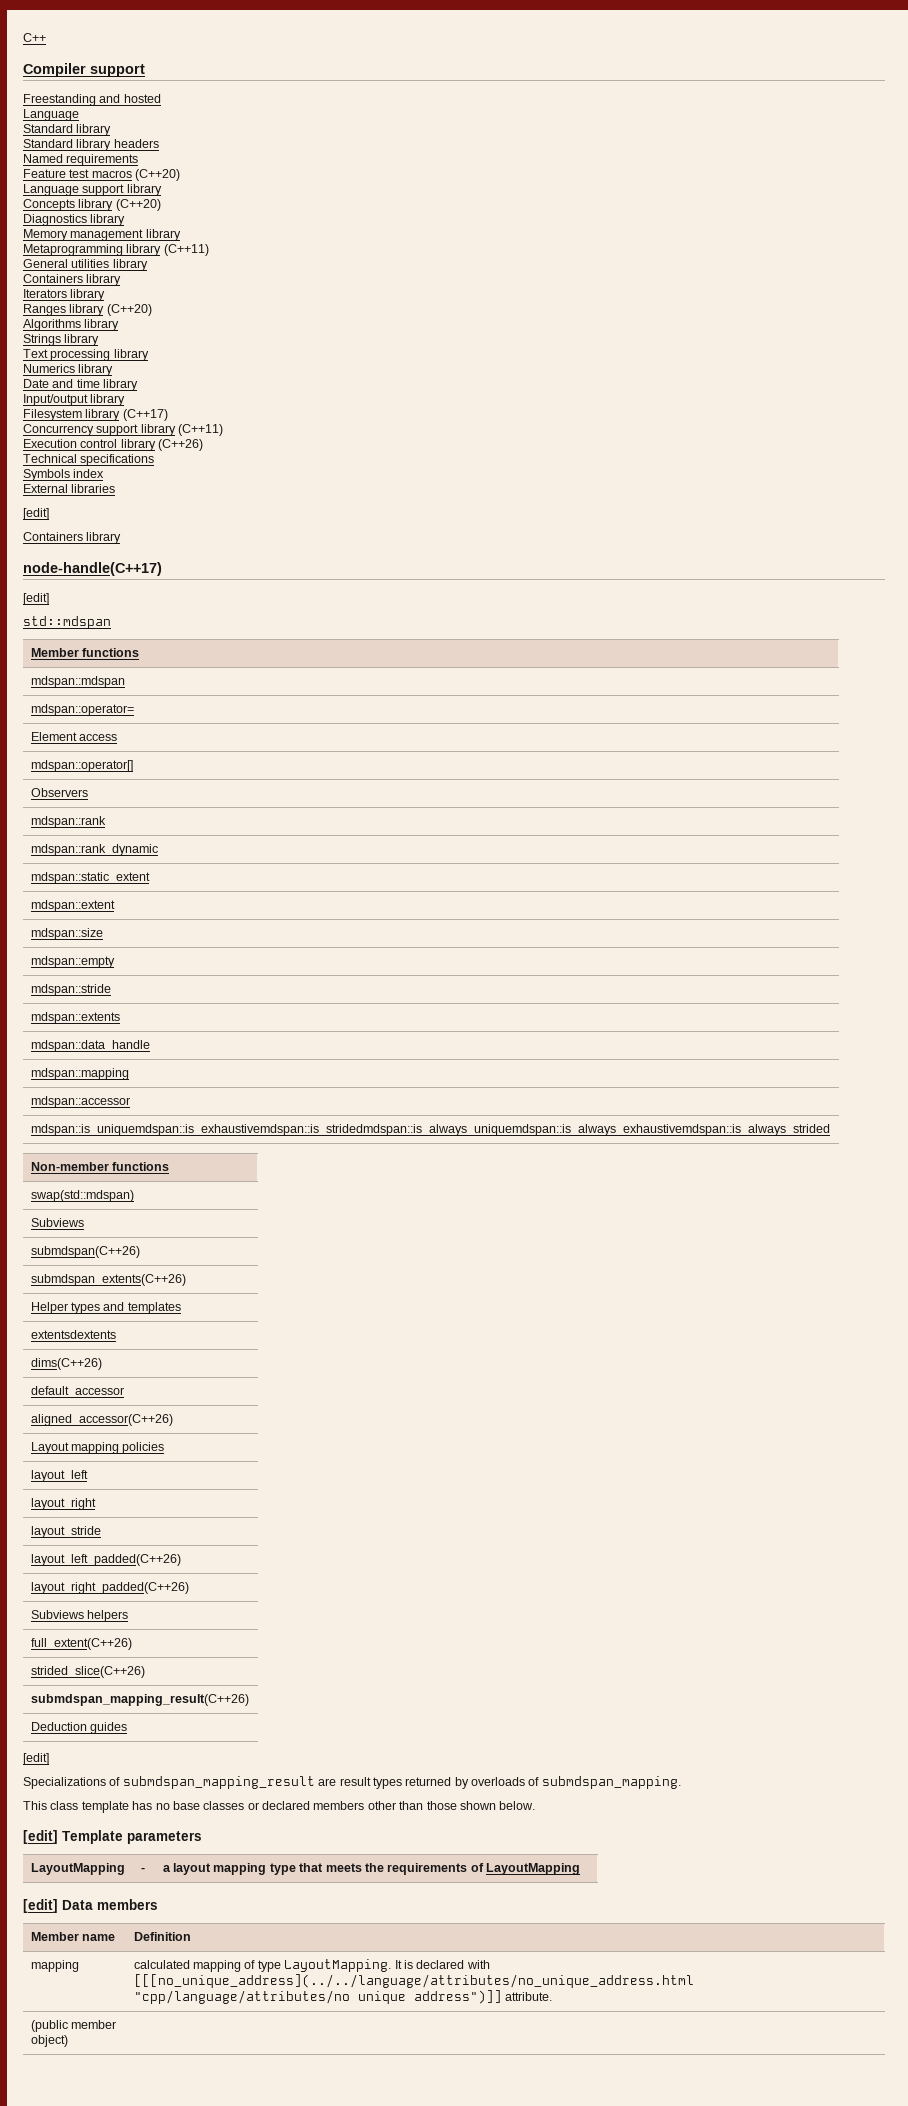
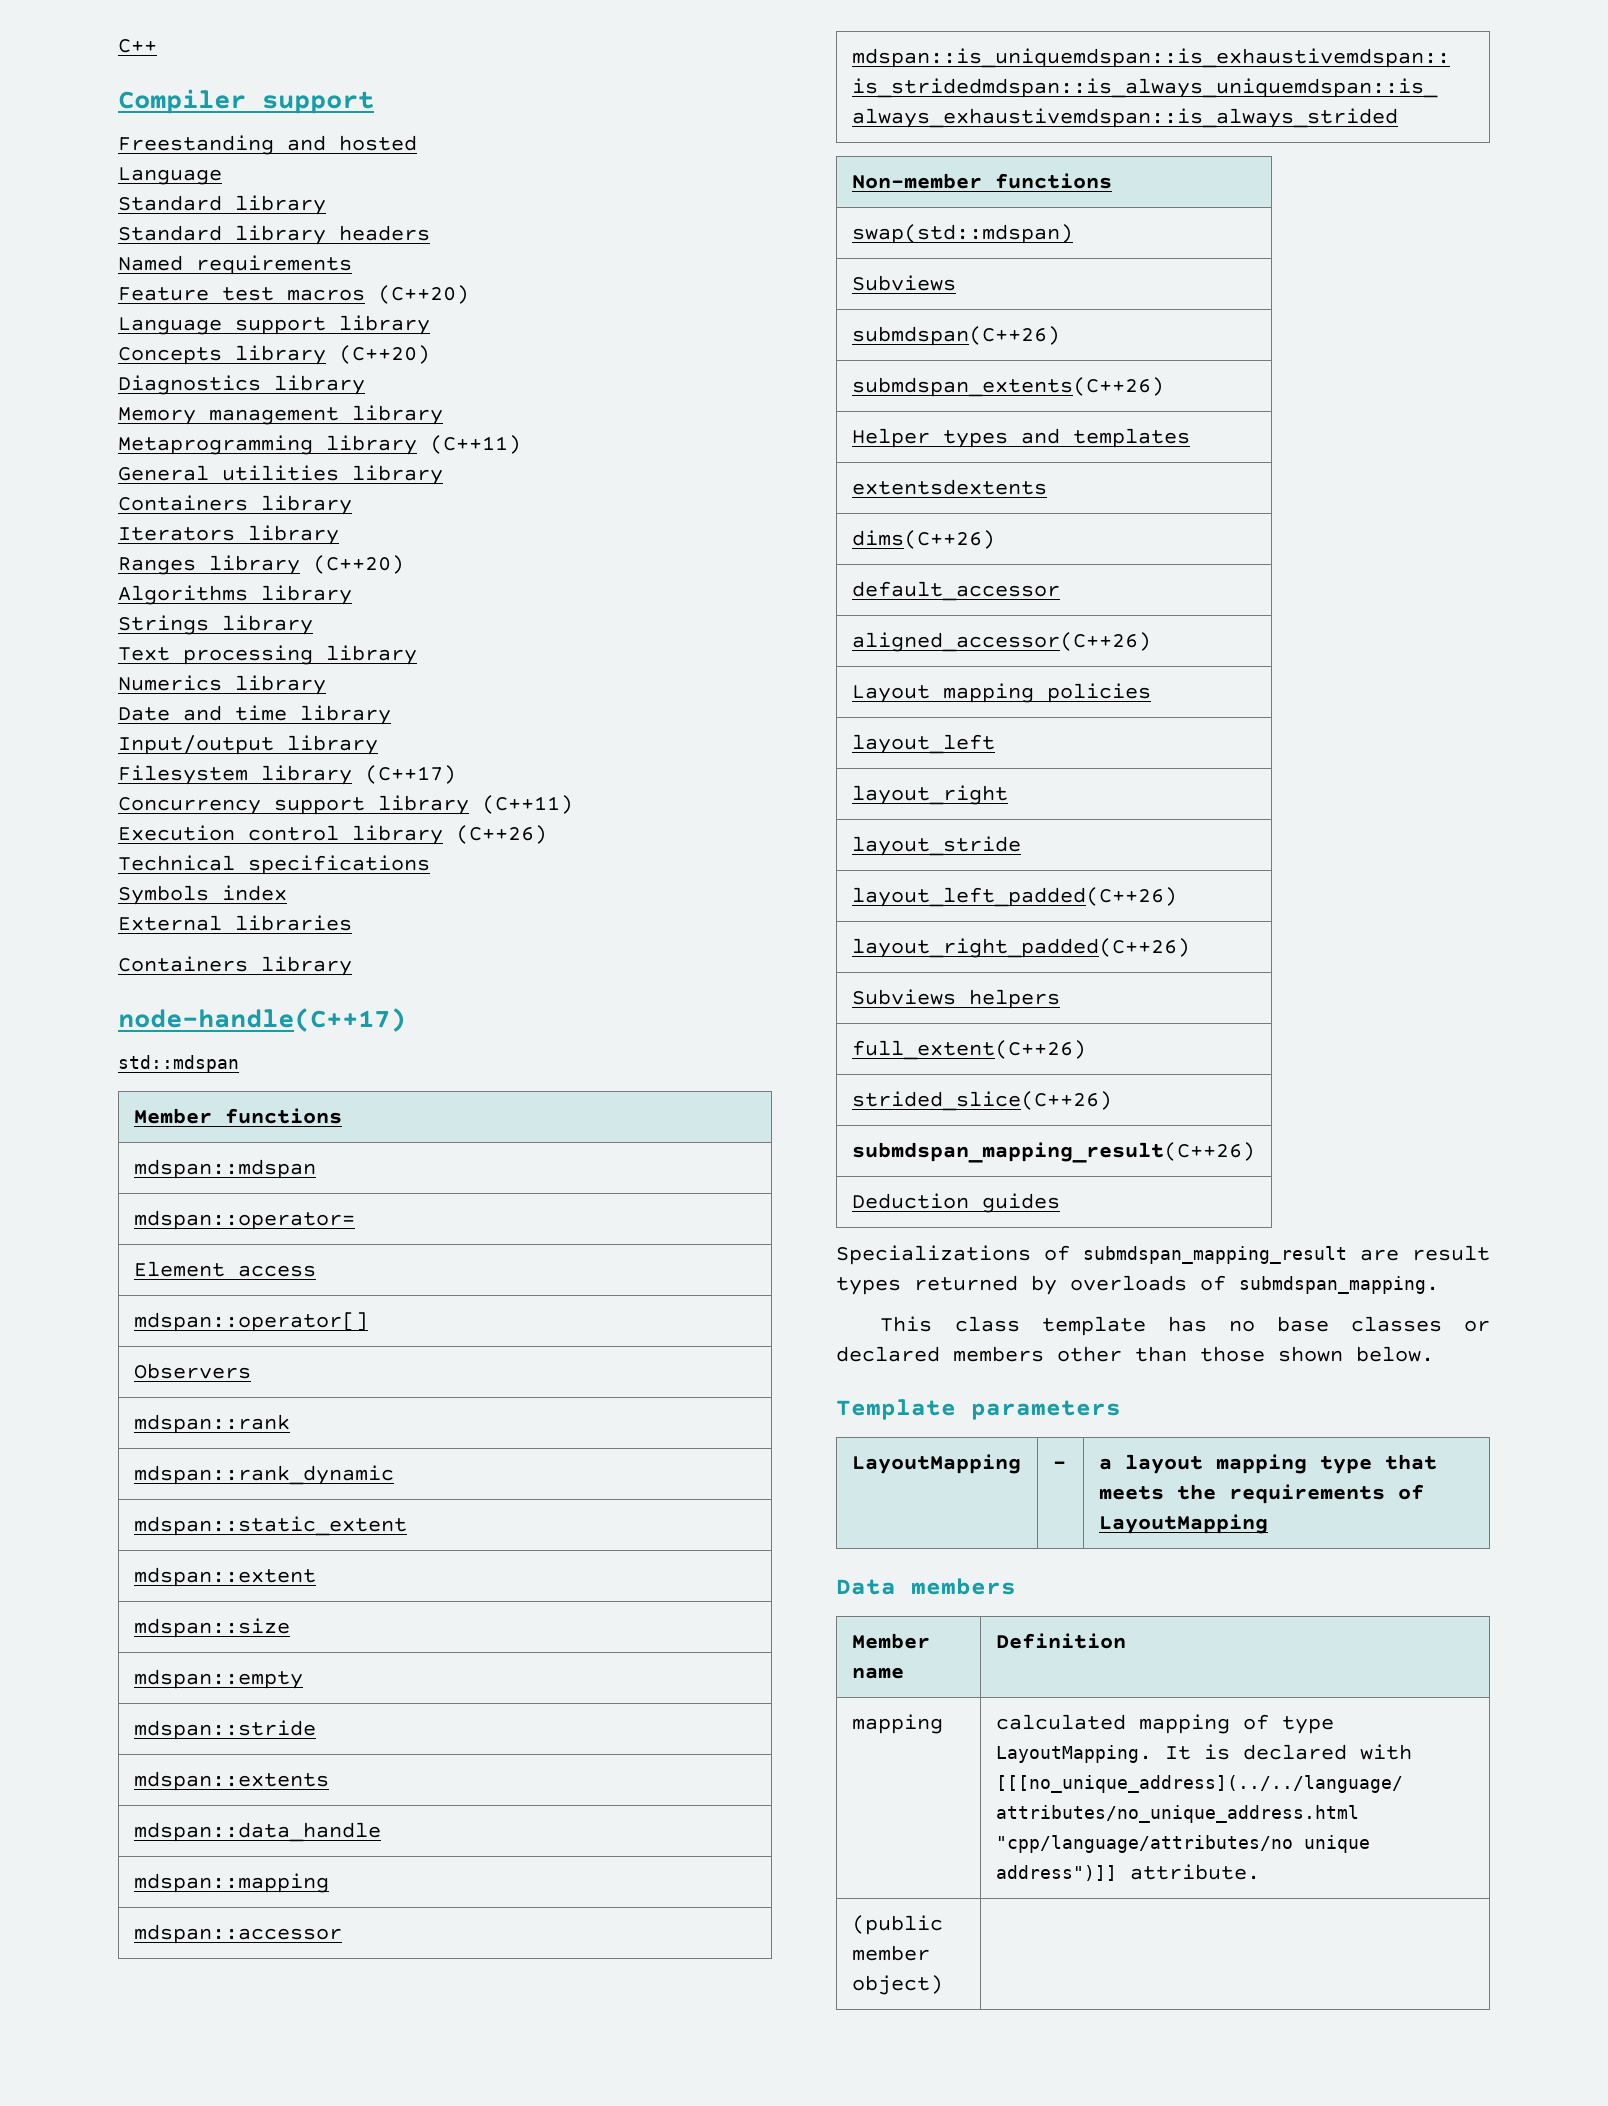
  External libraries
- [edit]
  node-handle(C++17)
- [edit]
  Deduction guides
- [edit]
- [edit] Template parameters
+ Template parameters
- [edit] Data members
+ Data members

